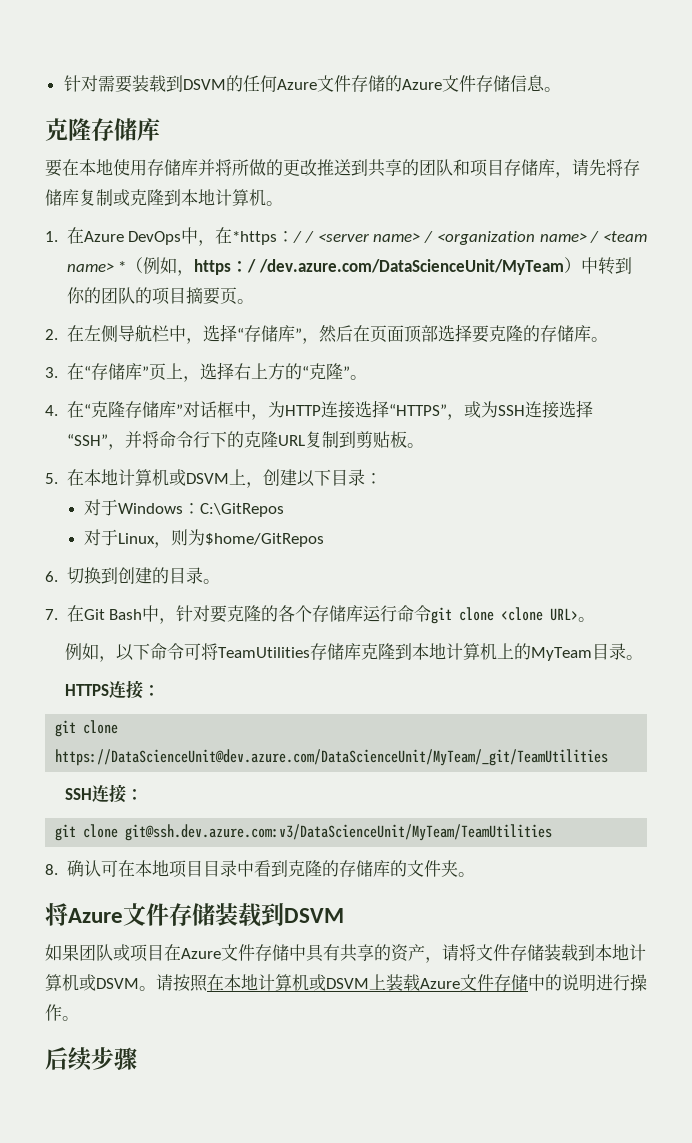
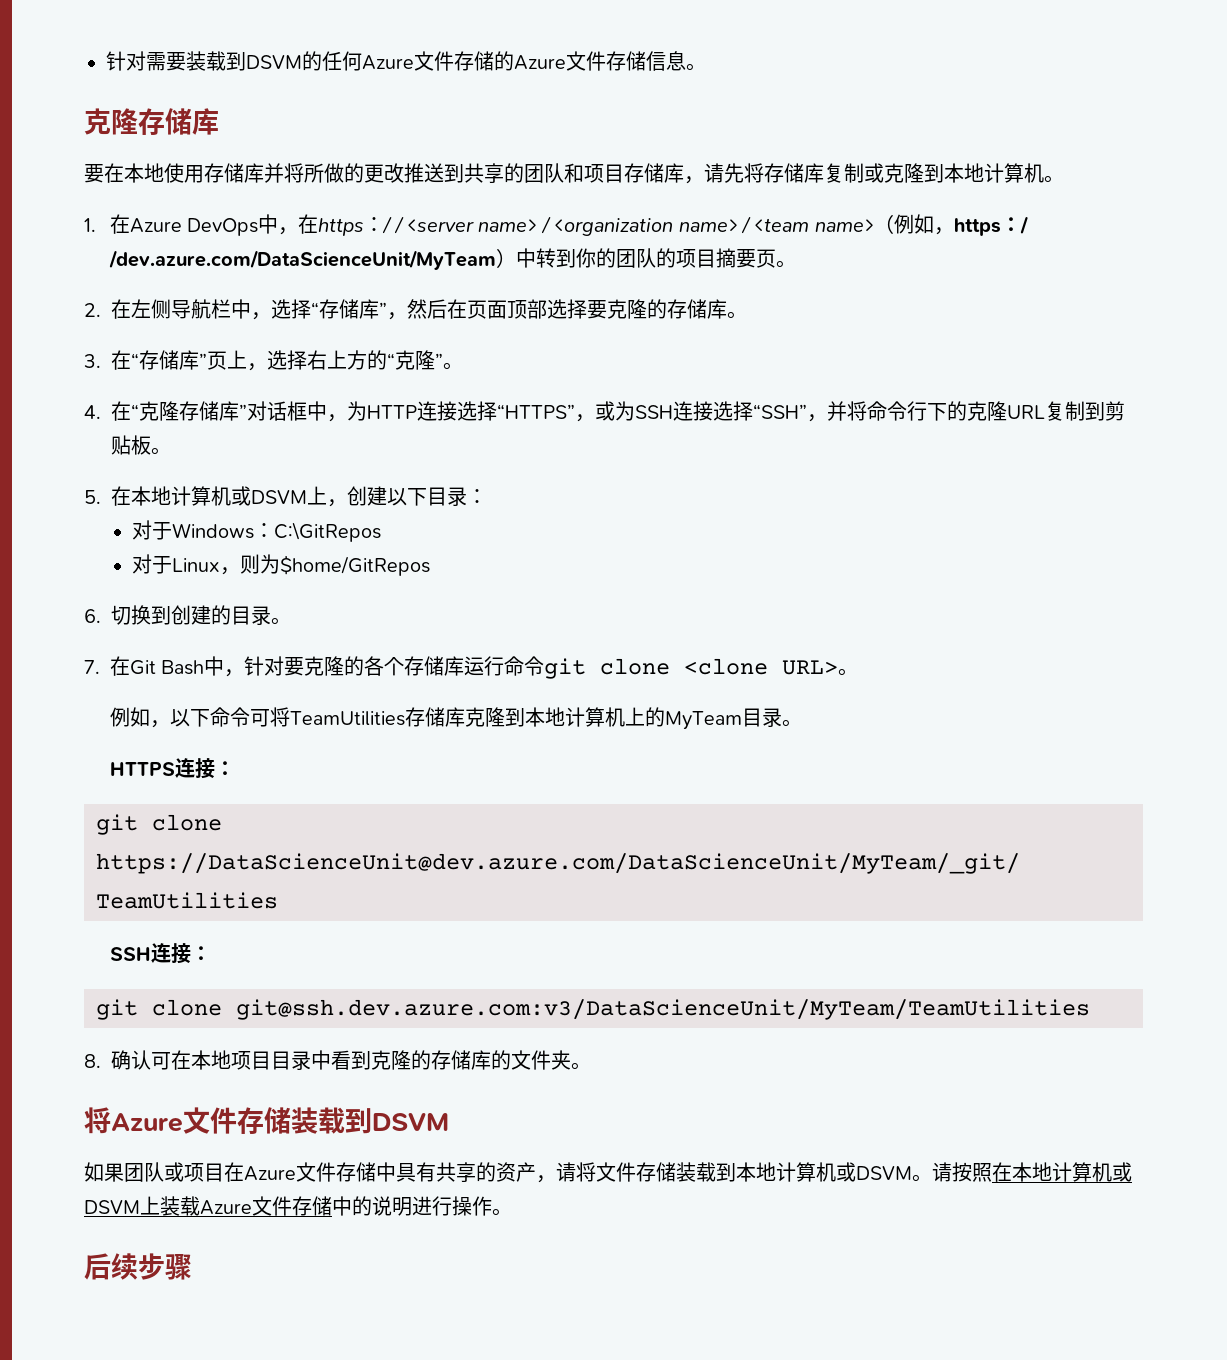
- 1.在Azure DevOps中，在*https：/ / <server name> / <organization name> / <team name> *（例如，https：/ /dev.azure.com/DataScienceUnit/MyTeam）中转到你的团队的项目摘要页。
+ 1.在Azure DevOps中，在https：/ / <server name> / <organization name> / <team name>（例如，https：/ /dev.azure.com/DataScienceUnit/MyTeam）中转到你的团队的项目摘要页。

